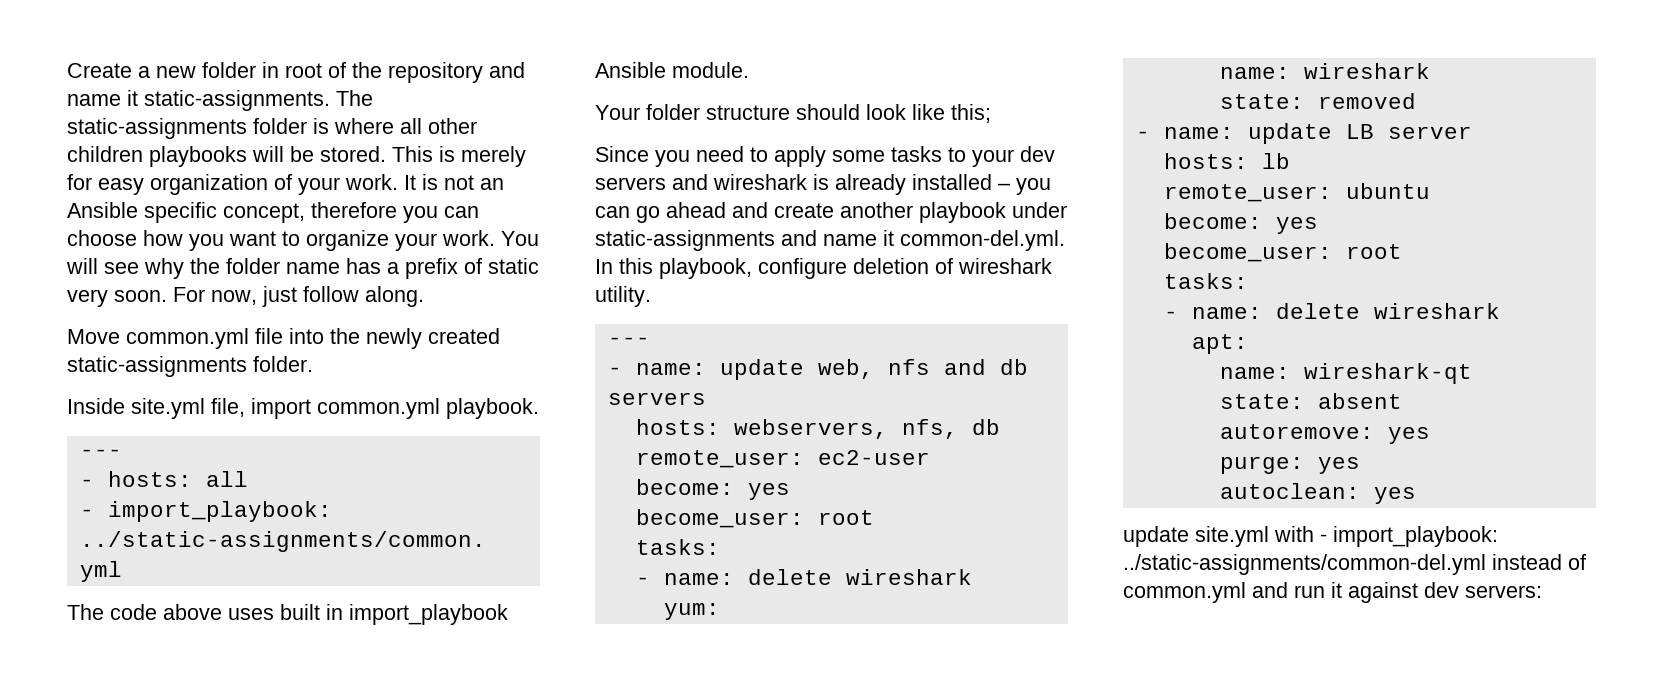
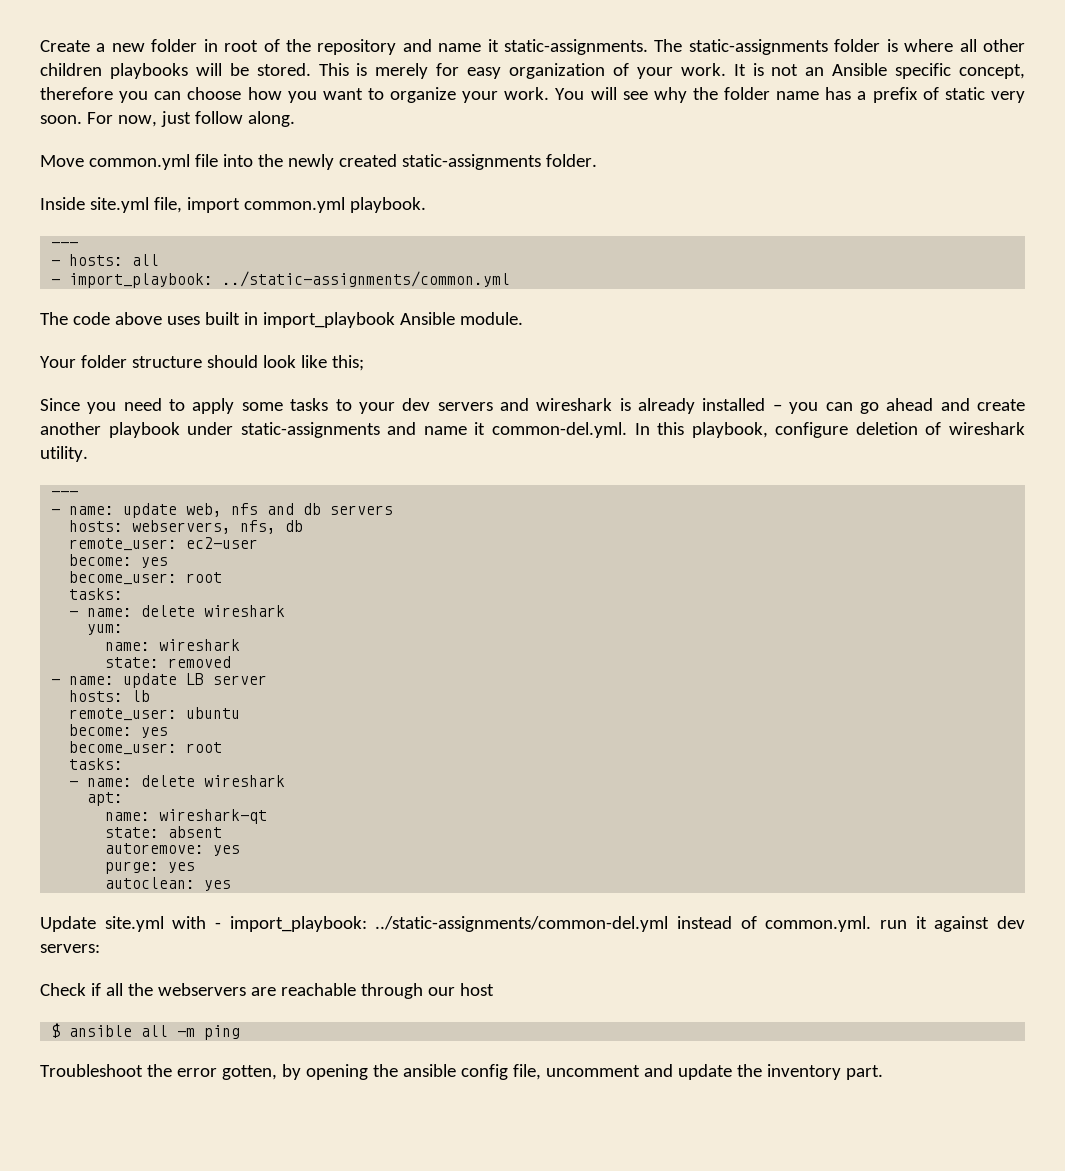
- update site.yml with - import_playbook: ../static-assignments/common-del.yml instead of common.yml and run it against dev servers:
+ Update site.yml with - import_playbook: ../static-assignments/common-del.yml instead of common.yml. run it against dev servers:
+ Check if all the webservers are reachable through our host
+ $ ansible all -m ping
+ Troubleshoot the error gotten, by opening the ansible config file, uncomment and update the inventory part.

